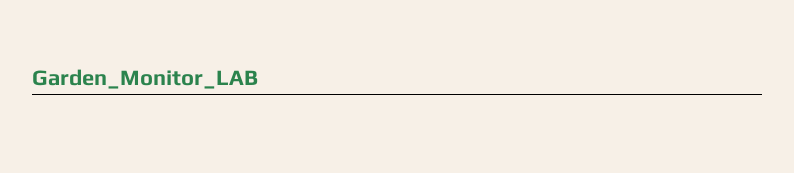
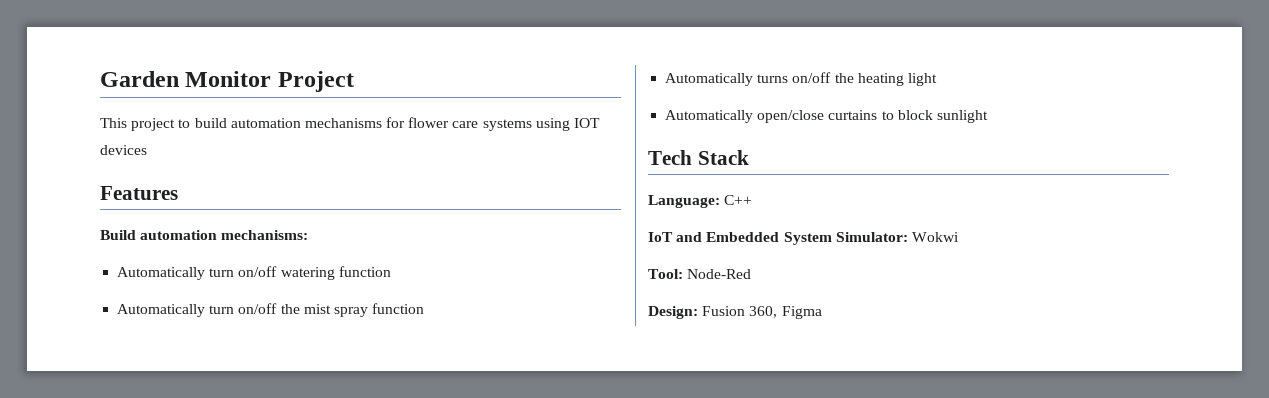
- Garden_Monitor_LAB
+ Garden Monitor Project
+ This project to build automation mechanisms for flower care systems using IOT devices
+ Features
+ Build automation mechanisms:
+ Automatically turn on/off watering function
+ Automatically turn on/off the mist spray function
+ Automatically turns on/off the heating light
+ Automatically open/close curtains to block sunlight
+ Tech Stack
+ Language: C++
+ IoT and Embedded System Simulator: Wokwi
+ Tool: Node-Red
+ Design: Fusion 360, Figma

